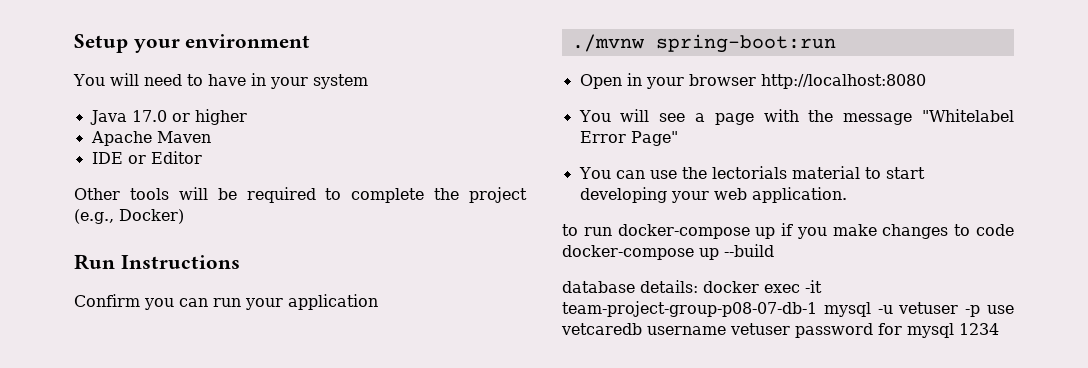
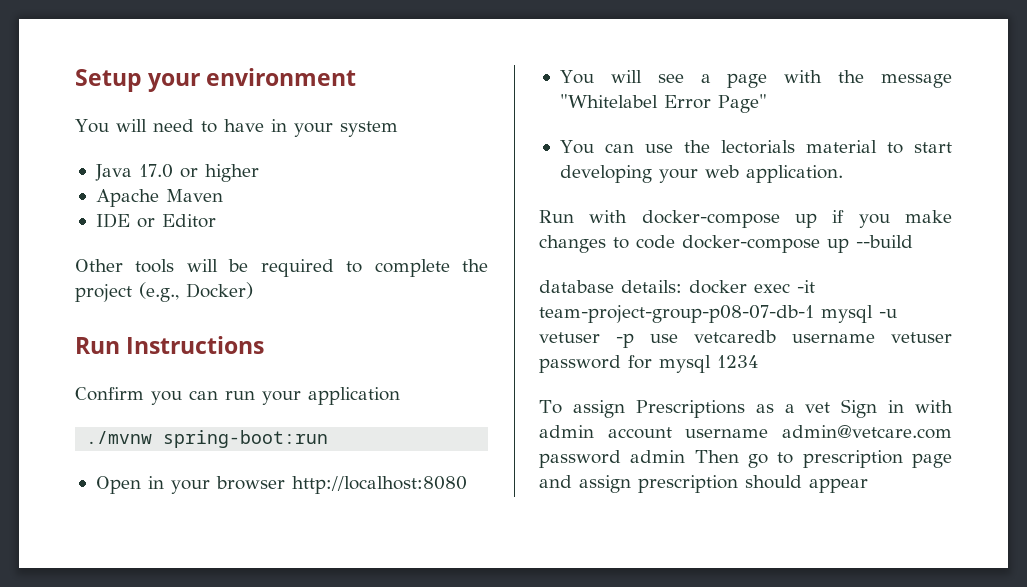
- to run docker-compose up if you make changes to code docker-compose up --build
+ Run with docker-compose up if you make changes to code docker-compose up --build
+ To assign Prescriptions as a vet Sign in with admin account username admin@vetcare.com password admin Then go to prescription page and assign prescription should appear

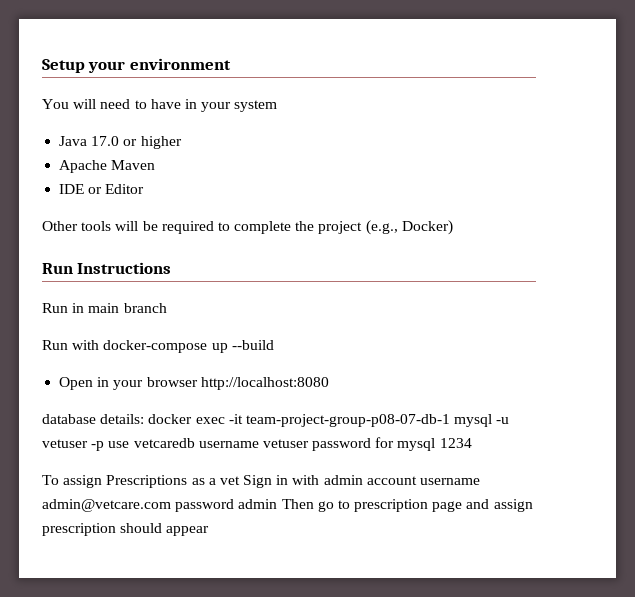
- Confirm you can run your application
- ./mvnw spring-boot:run
+ Run in main branch
+ Run with docker-compose up --build
- You will see a page with the message "Whitelabel Error Page"
- You can use the lectorials material to start developing your web application.
- Run with docker-compose up if you make changes to code docker-compose up --build

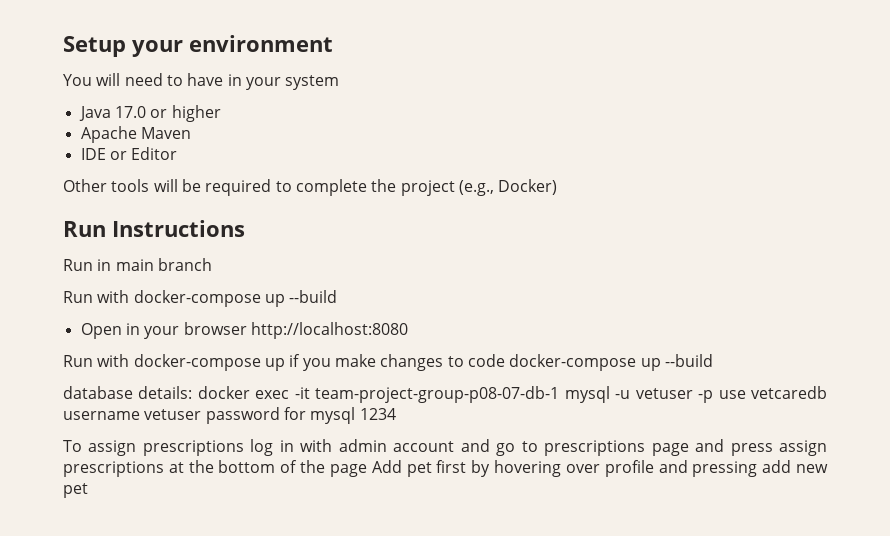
+ Run with docker-compose up if you make changes to code docker-compose up --build
- To assign Prescriptions as a vet Sign in with admin account username admin@vetcare.com password admin Then go to prescription page and assign prescription should appear
+ To assign prescriptions log in with admin account and go to prescriptions page and press assign prescriptions at the bottom of the page Add pet first by hovering over profile and pressing add new pet

